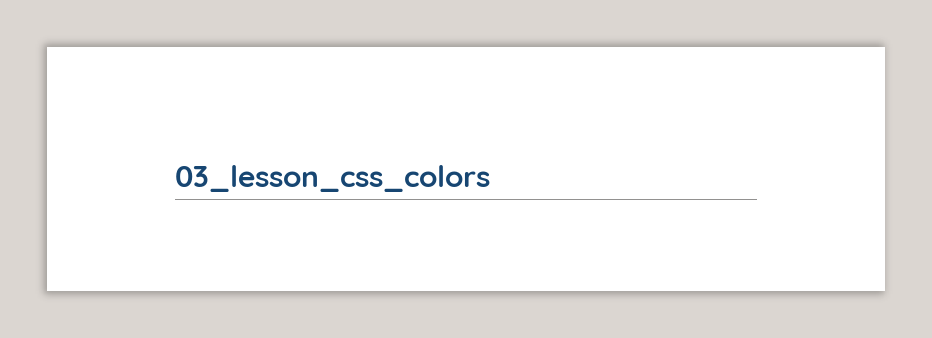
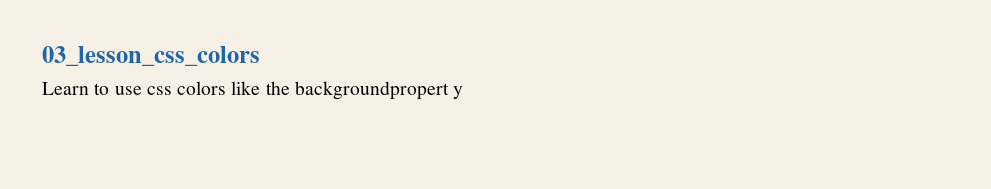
+ Learn to use css colors like the backgroundpropert y

